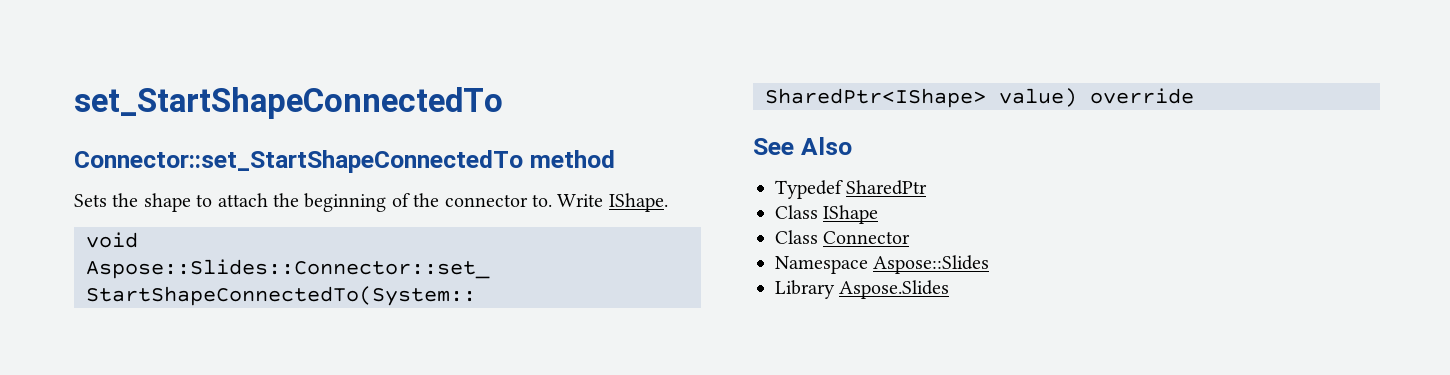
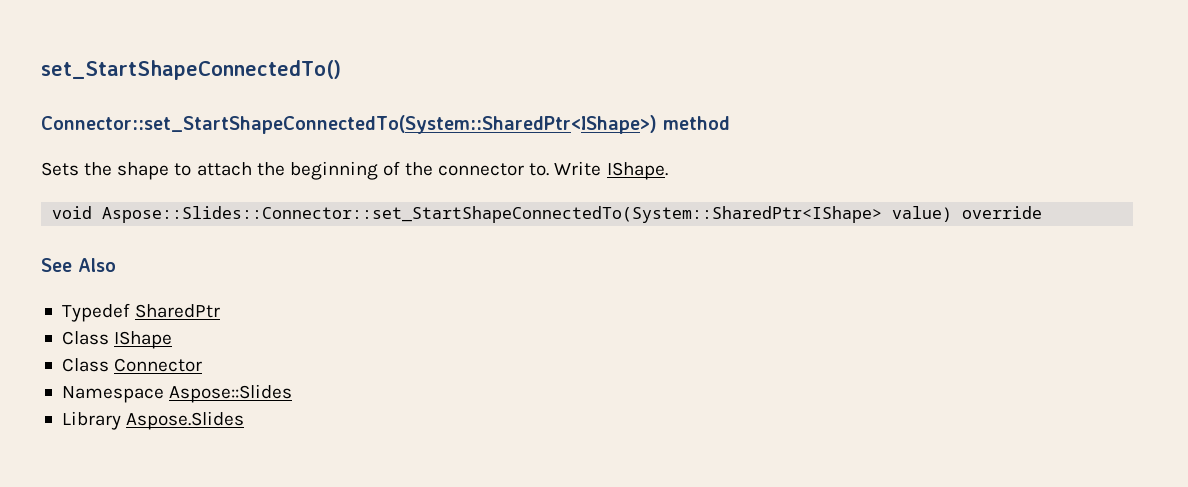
- set_StartShapeConnectedTo
- Connector::set_StartShapeConnectedTo method
+ set_StartShapeConnectedTo()
+ Connector::set_StartShapeConnectedTo(System::SharedPtr<IShape>) method

